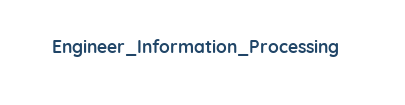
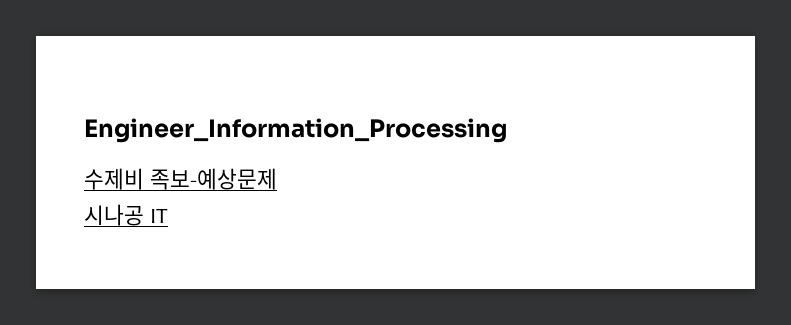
+ 수제비 족보-예상문제
+ 시나공 IT

